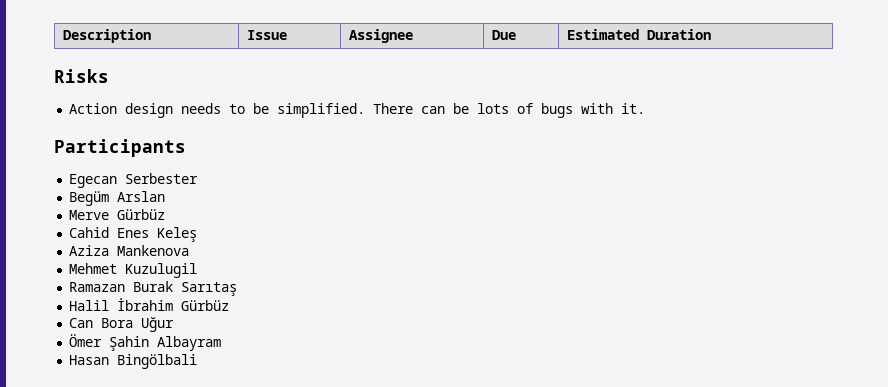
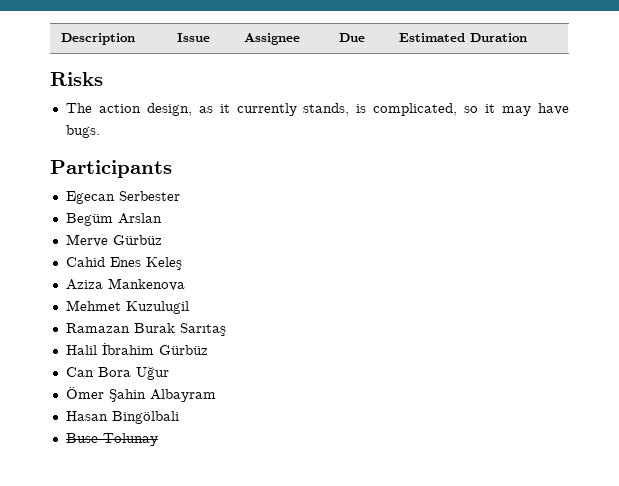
- Action design needs to be simplified. There can be lots of bugs with it.
+ The action design, as it currently stands, is complicated, so it may have bugs.
+ Buse Tolunay

